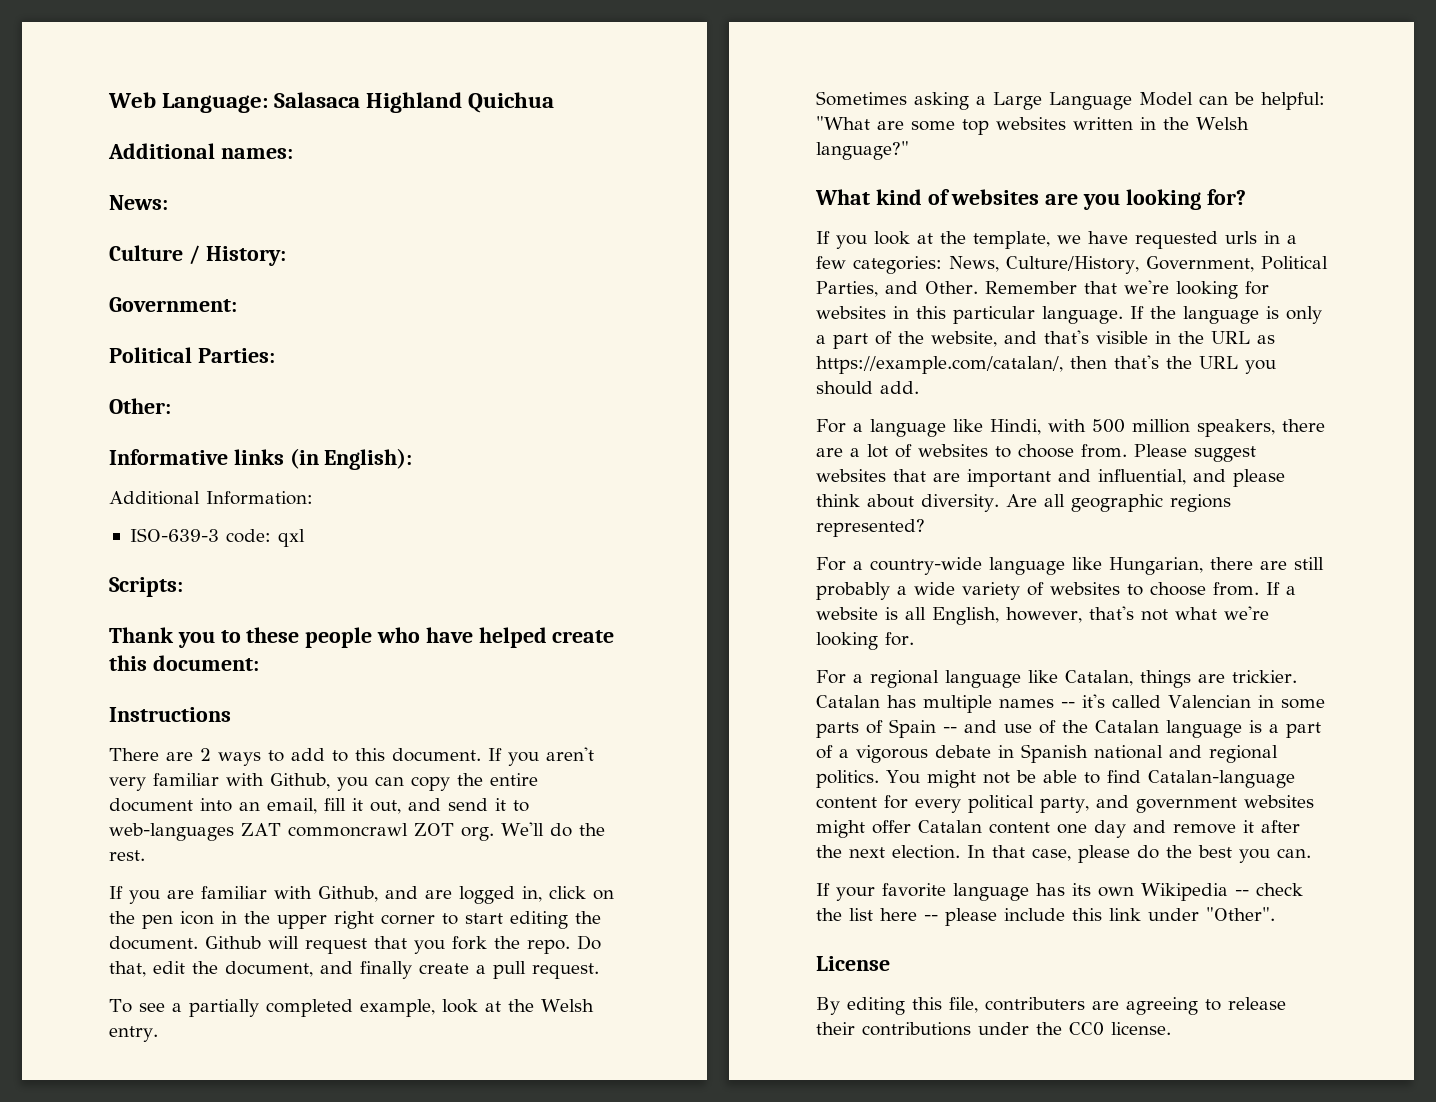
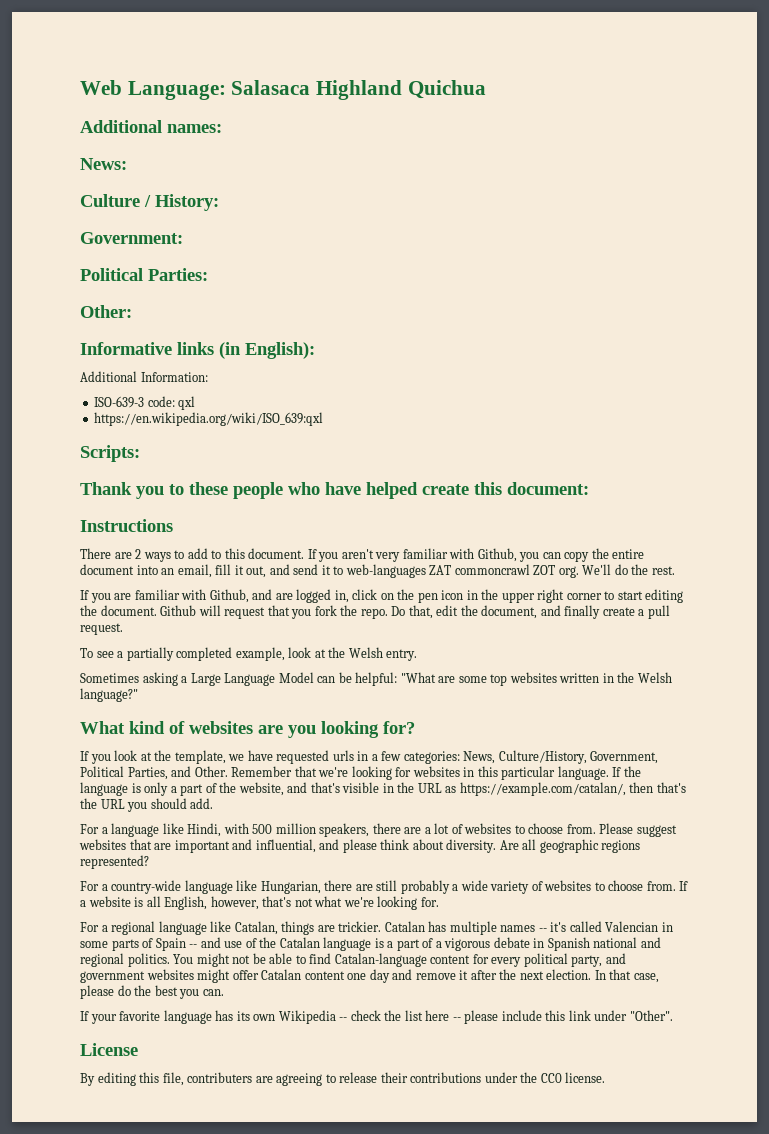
+ https://en.wikipedia.org/wiki/ISO_639:qxl

